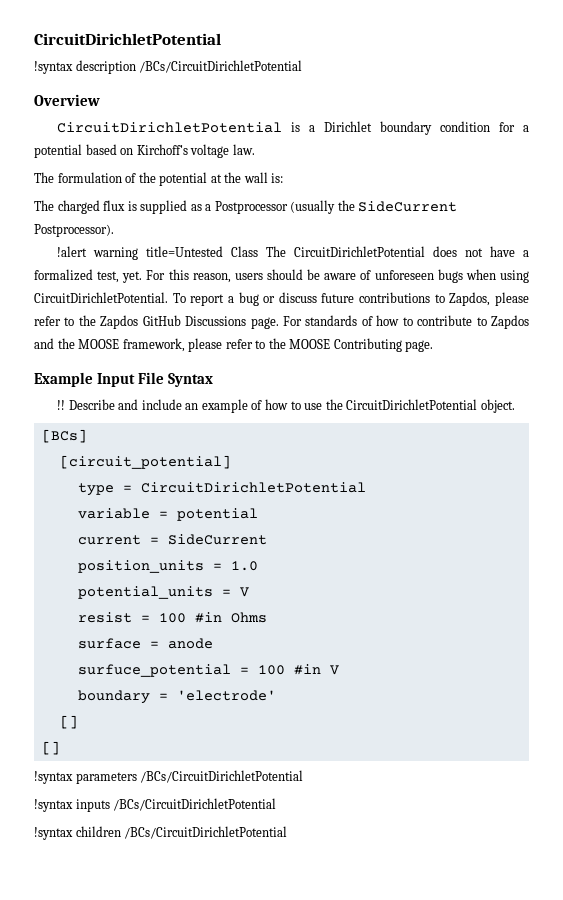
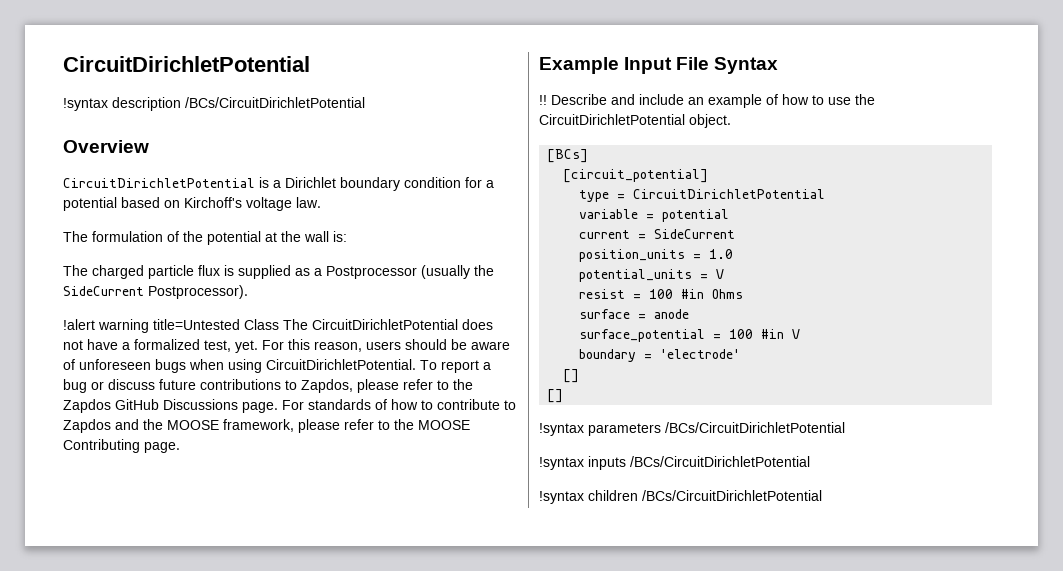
- The charged flux is supplied as a Postprocessor (usually the SideCurrent Postprocessor).
+ The charged particle flux is supplied as a Postprocessor (usually the SideCurrent Postprocessor).
- surfuce_potential = 100 #in V
+ surface_potential = 100 #in V

